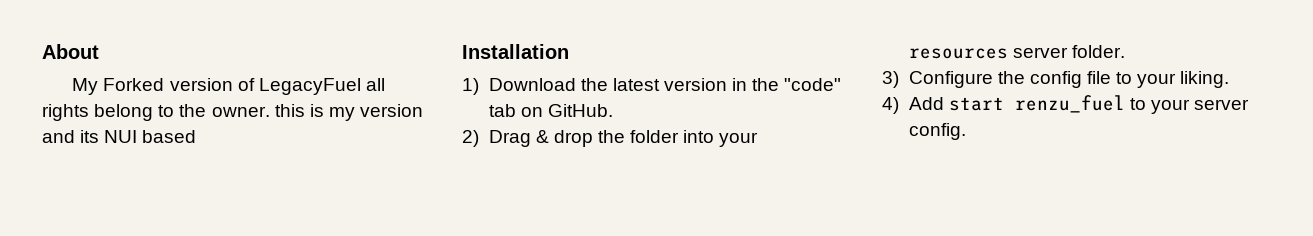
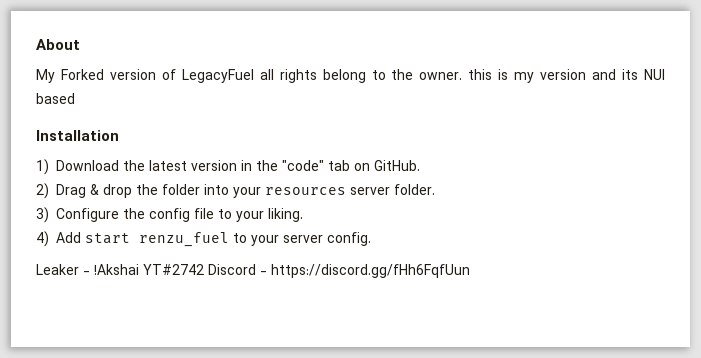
+ Leaker - !Akshai YT#2742 Discord - https://discord.gg/fHh6FqfUun

